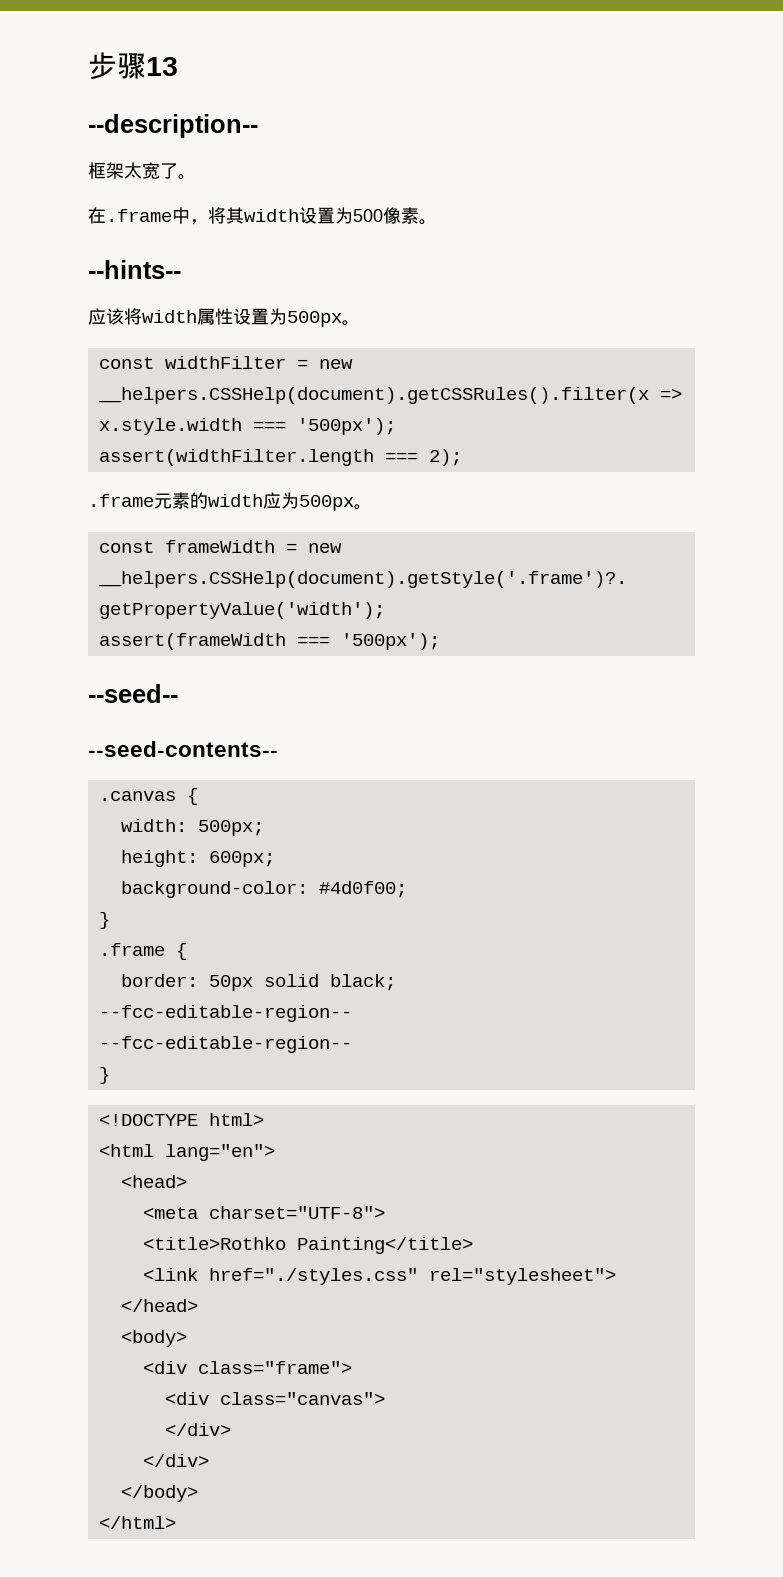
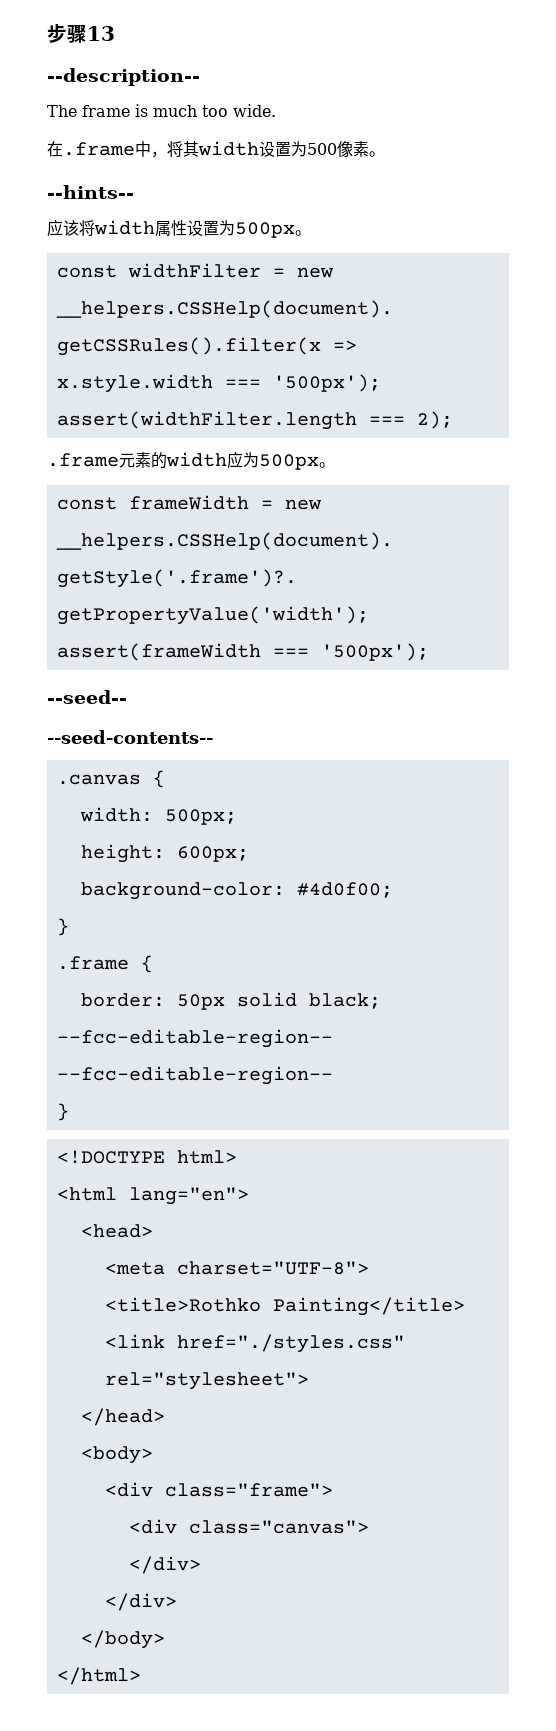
- 框架太宽了。
+ The frame is much too wide.

